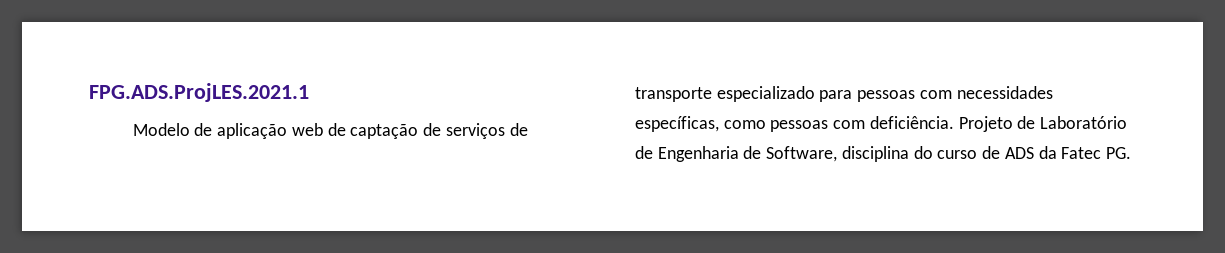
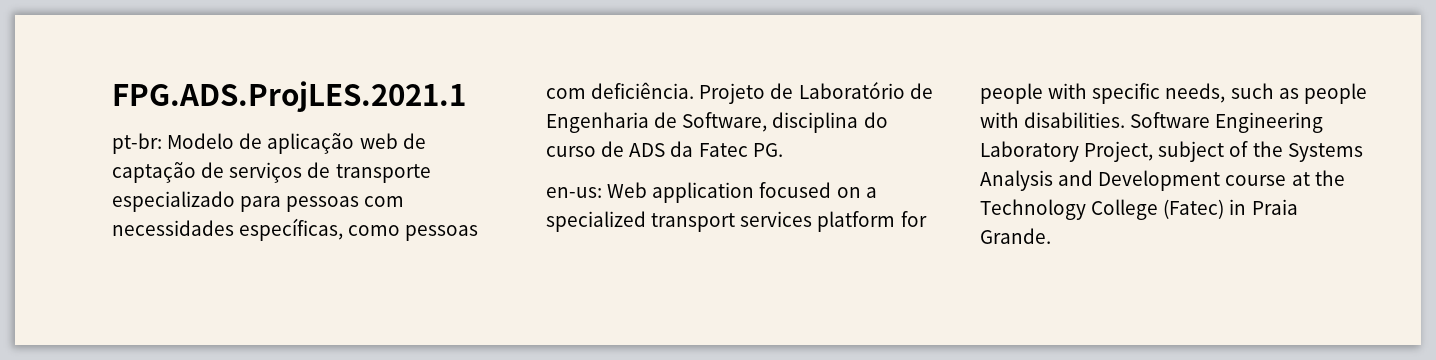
- Modelo de aplicação web de captação de serviços de transporte especializado para pessoas com necessidades específicas, como pessoas com deficiência.
+ pt-br: Modelo de aplicação web de captação de serviços de transporte especializado para pessoas com necessidades específicas, como pessoas com deficiência.
+ en-us: Web application focused on a specialized transport services platform for people with specific needs, such as people with disabilities. Software Engineering Laboratory Project, subject of the Systems Analysis and Development course at the Technology College (Fatec) in Praia Grande.

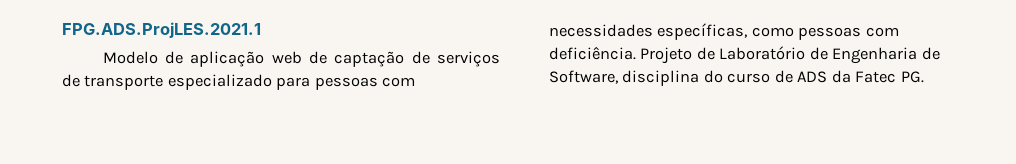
- pt-br: Modelo de aplicação web de captação de serviços de transporte especializado para pessoas com necessidades específicas, como pessoas com deficiência.
+ Modelo de aplicação web de captação de serviços de transporte especializado para pessoas com necessidades específicas, como pessoas com deficiência.
- en-us: Web application focused on a specialized transport services platform for people with specific needs, such as people with disabilities. Software Engineering Laboratory Project, subject of the Systems Analysis and Development course at the Technology College (Fatec) in Praia Grande.

